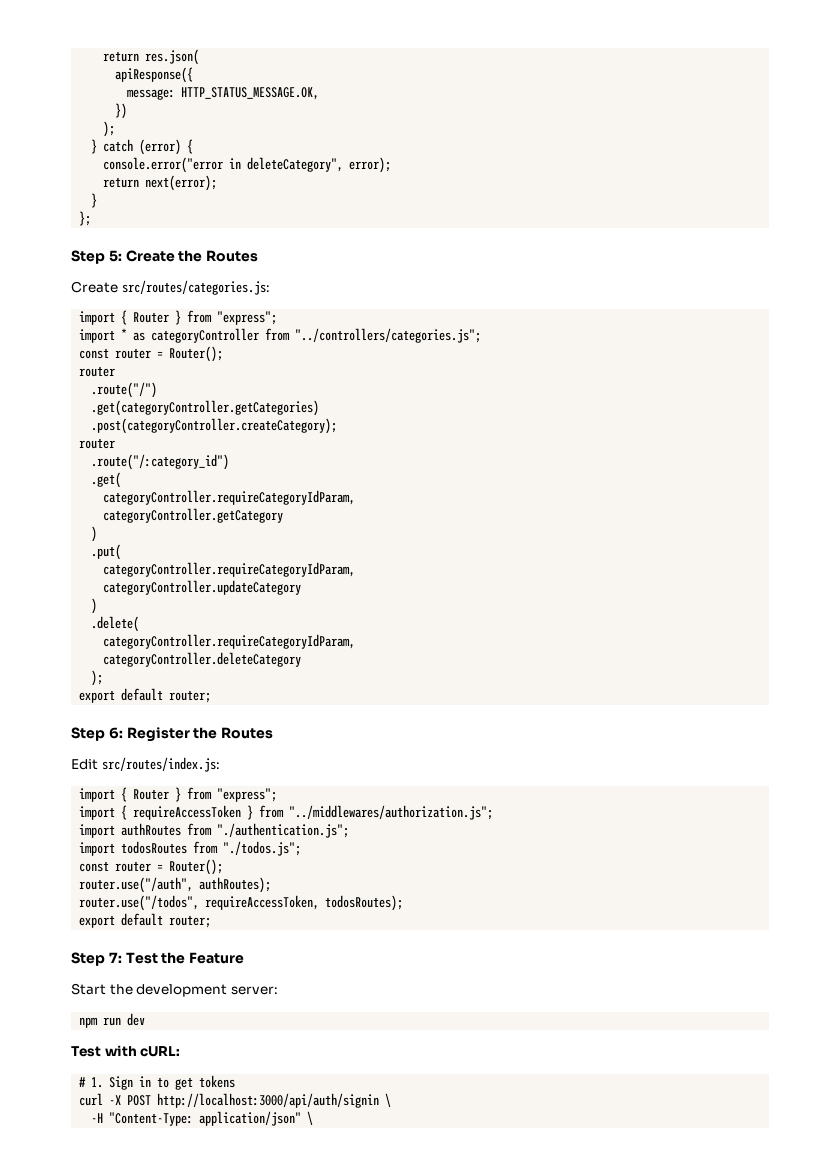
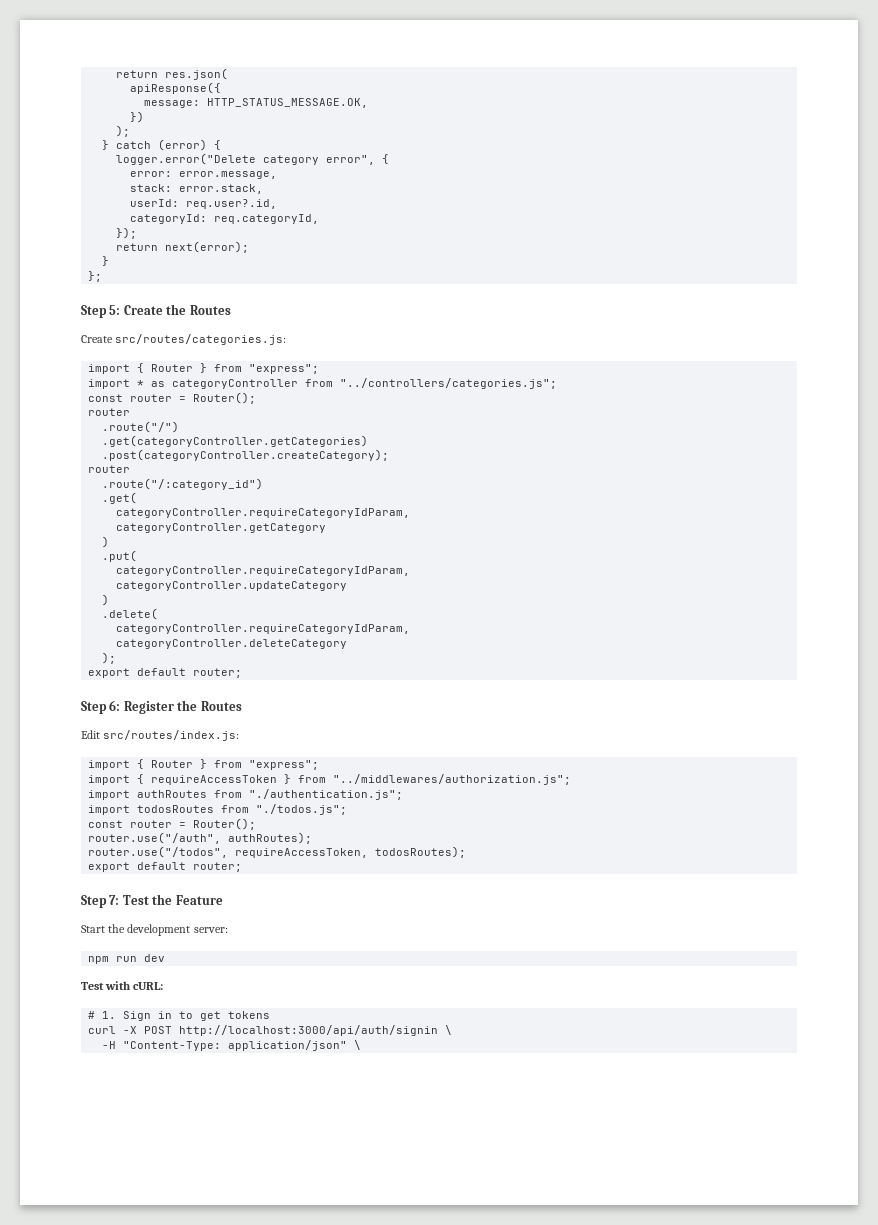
- console.error("error in deleteCategory", error);
+ logger.error("Delete category error", {
+ error: error.message,
+ stack: error.stack,
+ userId: req.user?.id,
+ categoryId: req.categoryId,
+ });

